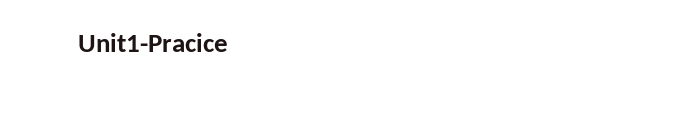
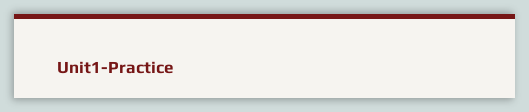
- Unit1-Pracice
+ Unit1-Practice

